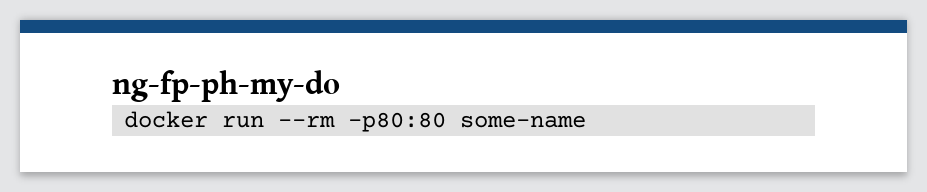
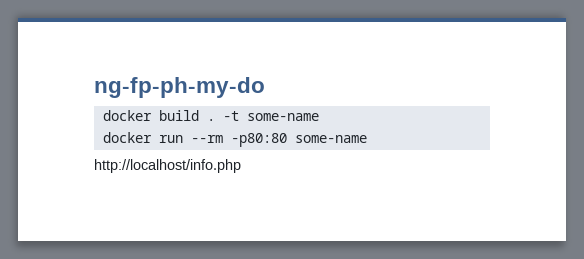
+ docker build . -t some-name
+ http://localhost/info.php

